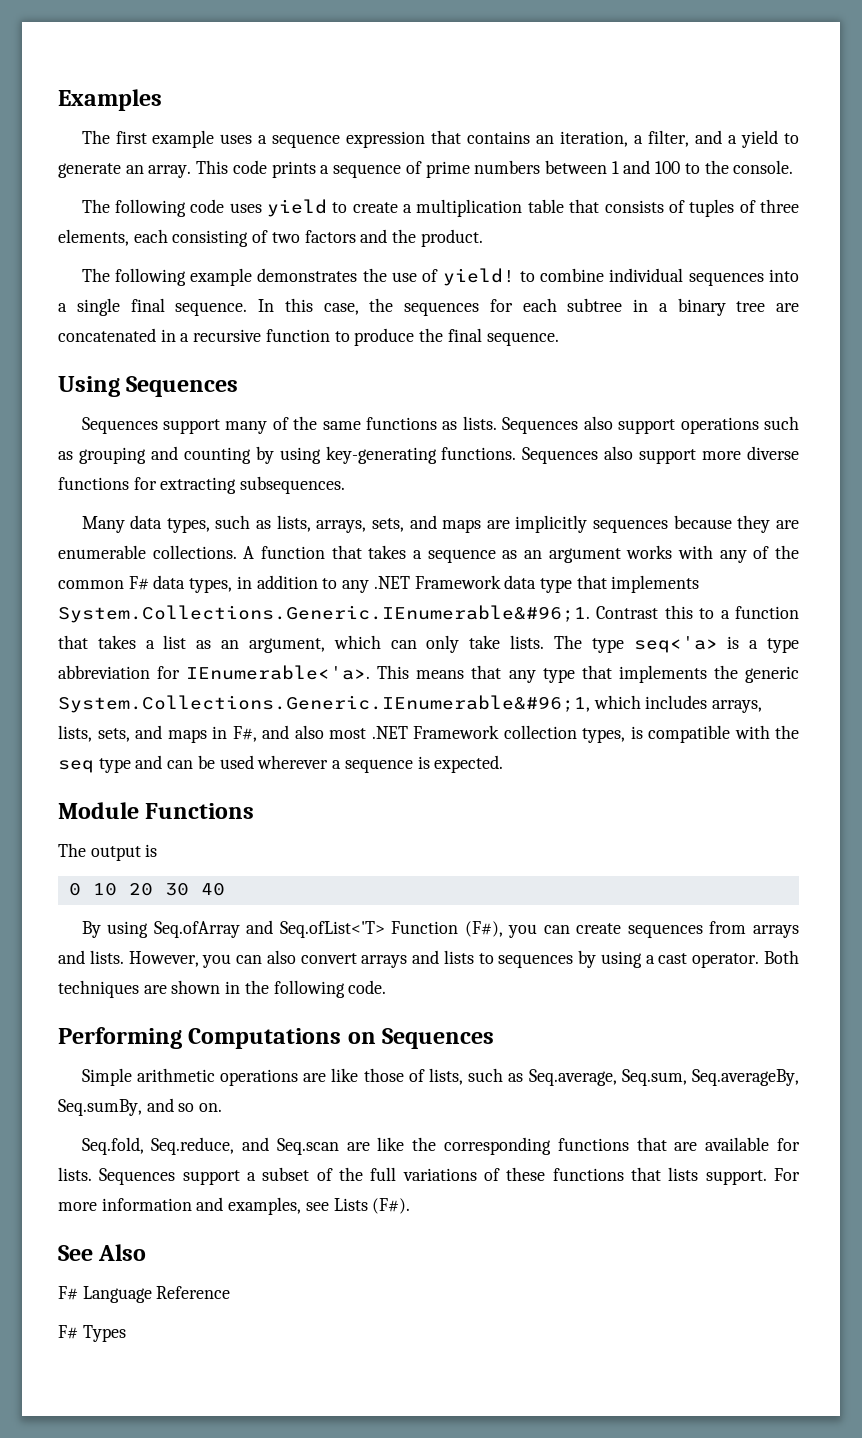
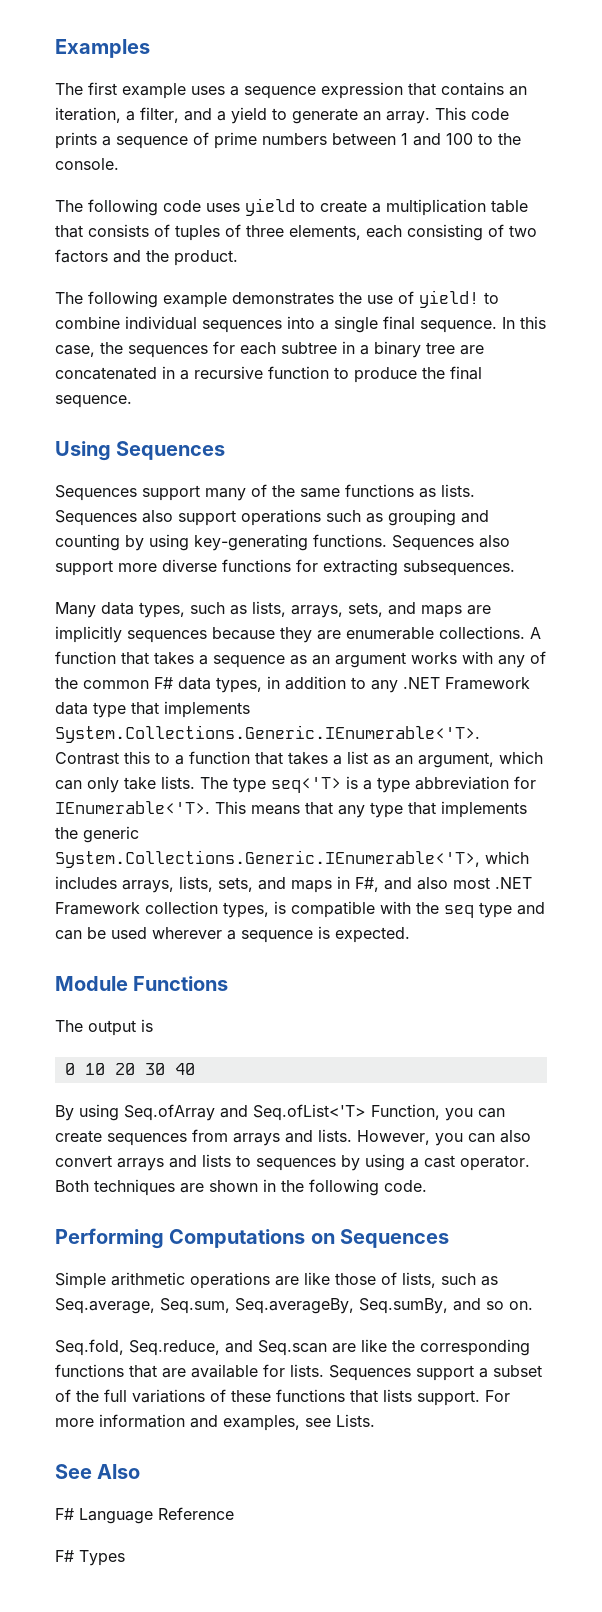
- A function that takes a sequence as an argument works with any of the common F# data types, in addition to any .NET Framework data type that implements System.Collections.Generic.IEnumerable&#96;1. Contrast this to a function that takes a list as an argument, which can only take lists.
+ A function that takes a sequence as an argument works with any of the common F# data types, in addition to any .NET Framework data type that implements System.Collections.Generic.IEnumerable<'T>. Contrast this to a function that takes a list as an argument, which can only take lists.
- The type seq<'a> is a type abbreviation for IEnumerable<'a>.
+ The type seq<'T> is a type abbreviation for IEnumerable<'T>.
- This means that any type that implements the generic System.Collections.Generic.IEnumerable&#96;1, which includes arrays, lists, sets, and maps in F#, and also most .NET Framework collection types, is compatible with the seq type and can be used wherever a sequence is expected.
+ This means that any type that implements the generic System.Collections.Generic.IEnumerable<'T>, which includes arrays, lists, sets, and maps in F#, and also most .NET Framework collection types, is compatible with the seq type and can be used wherever a sequence is expected.
- By using Seq.ofArray and Seq.ofList<'T> Function (F#), you can create sequences from arrays and lists.
+ By using Seq.ofArray and Seq.ofList<'T> Function, you can create sequences from arrays and lists.
- For more information and examples, see Lists (F#).
+ For more information and examples, see Lists.

